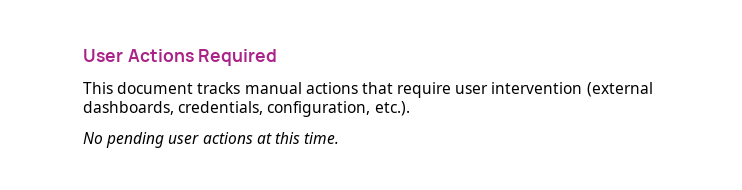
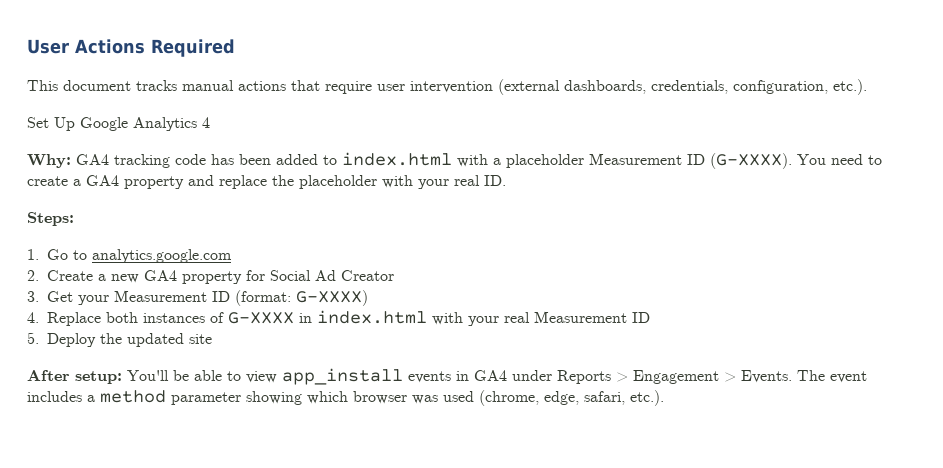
- No pending user actions at this time.
+ Set Up Google Analytics 4
+ Why: GA4 tracking code has been added to index.html with a placeholder Measurement ID (G-XXXX). You need to create a GA4 property and replace the placeholder with your real ID.
+ Steps:
+ 1. Go to analytics.google.com
+ 2. Create a new GA4 property for Social Ad Creator
+ 3. Get your Measurement ID (format: G-XXXX)
+ 4. Replace both instances of G-XXXX in index.html with your real Measurement ID
+ 5. Deploy the updated site
+ After setup: You'll be able to view app_install events in GA4 under Reports > Engagement > Events. The event includes a method parameter showing which browser was used (chrome, edge, safari, etc.).

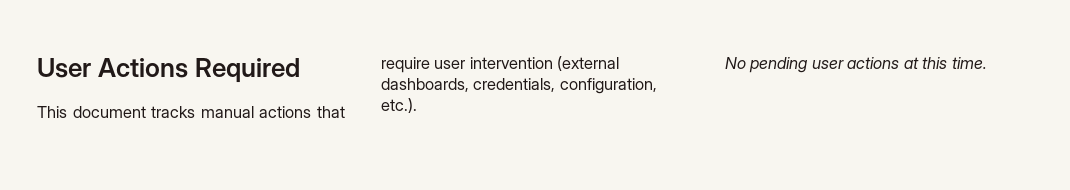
- Set Up Google Analytics 4
- Why: GA4 tracking code has been added to index.html with a placeholder Measurement ID (G-XXXX). You need to create a GA4 property and replace the placeholder with your real ID.
- Steps:
- 1. Go to analytics.google.com
- 2. Create a new GA4 property for Social Ad Creator
- 3. Get your Measurement ID (format: G-XXXX)
- 4. Replace both instances of G-XXXX in index.html with your real Measurement ID
- 5. Deploy the updated site
- After setup: You'll be able to view app_install events in GA4 under Reports > Engagement > Events. The event includes a method parameter showing which browser was used (chrome, edge, safari, etc.).
+ No pending user actions at this time.

